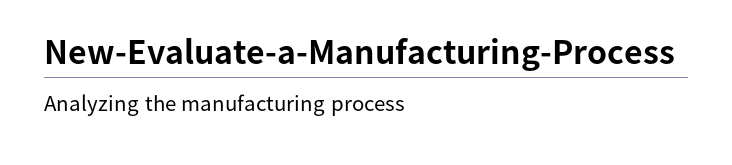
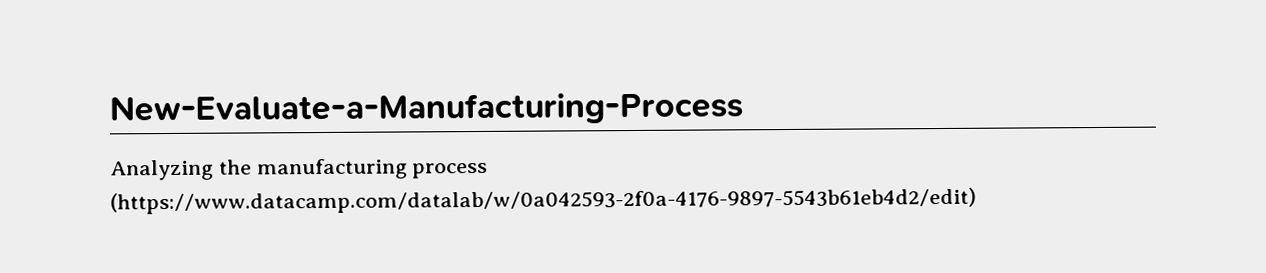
- Analyzing the manufacturing process
+ Analyzing the manufacturing process (https://www.datacamp.com/datalab/w/0a042593-2f0a-4176-9897-5543b61eb4d2/edit)

